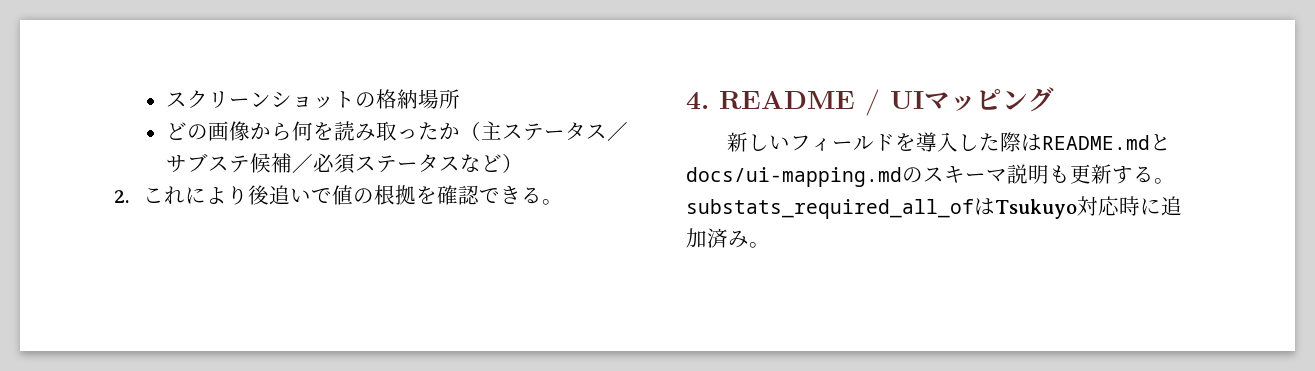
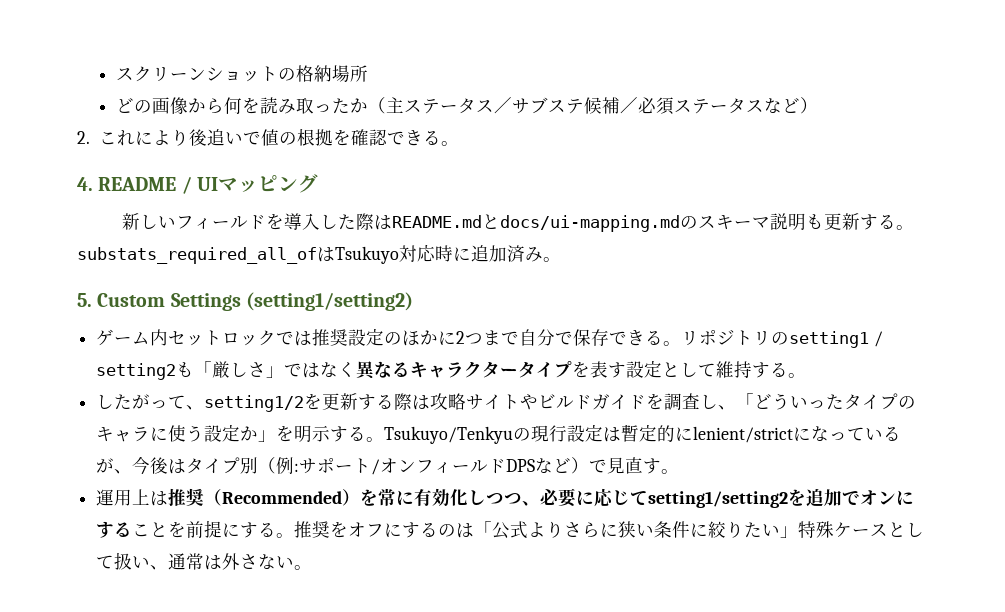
+ 5. Custom Settings (setting1/setting2)
+ ゲーム内セットロックでは推奨設定のほかに2つまで自分で保存できる。リポジトリのsetting1 / setting2も「厳しさ」ではなく異なるキャラクタータイプを表す設定として維持する。
+ したがって、setting1/2を更新する際は攻略サイトやビルドガイドを調査し、「どういったタイプのキャラに使う設定か」を明示する。Tsukuyo/Tenkyuの現行設定は暫定的にlenient/strictになっているが、今後はタイプ別（例:サポート/オンフィールドDPSなど）で見直す。
+ 運用上は推奨（Recommended）を常に有効化しつつ、必要に応じてsetting1/setting2を追加でオンにすることを前提にする。推奨をオフにするのは「公式よりさらに狭い条件に絞りたい」特殊ケースとして扱い、通常は外さない。

